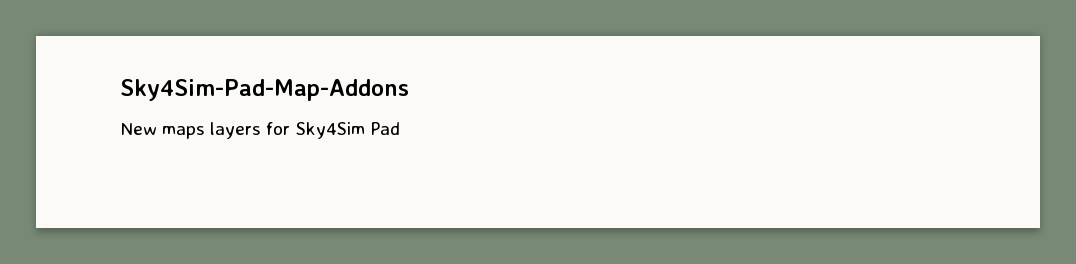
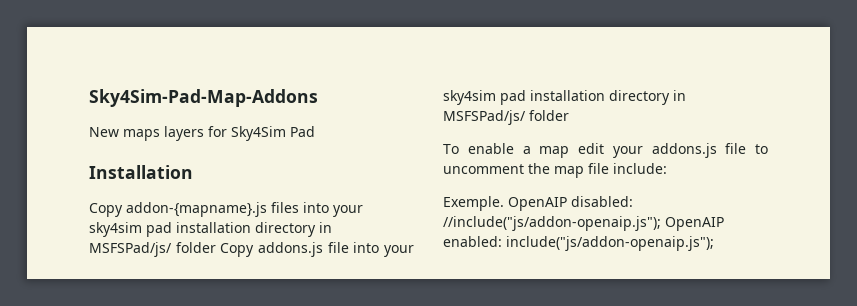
+ Installation
+ Copy addon-{mapname}.js files into your sky4sim pad installation directory in MSFSPad/js/ folder Copy addons.js file into your sky4sim pad installation directory in MSFSPad/js/ folder
+ To enable a map edit your addons.js file to uncomment the map file include:
+ Exemple. OpenAIP disabled: //include("js/addon-openaip.js"); OpenAIP enabled: include("js/addon-openaip.js");

